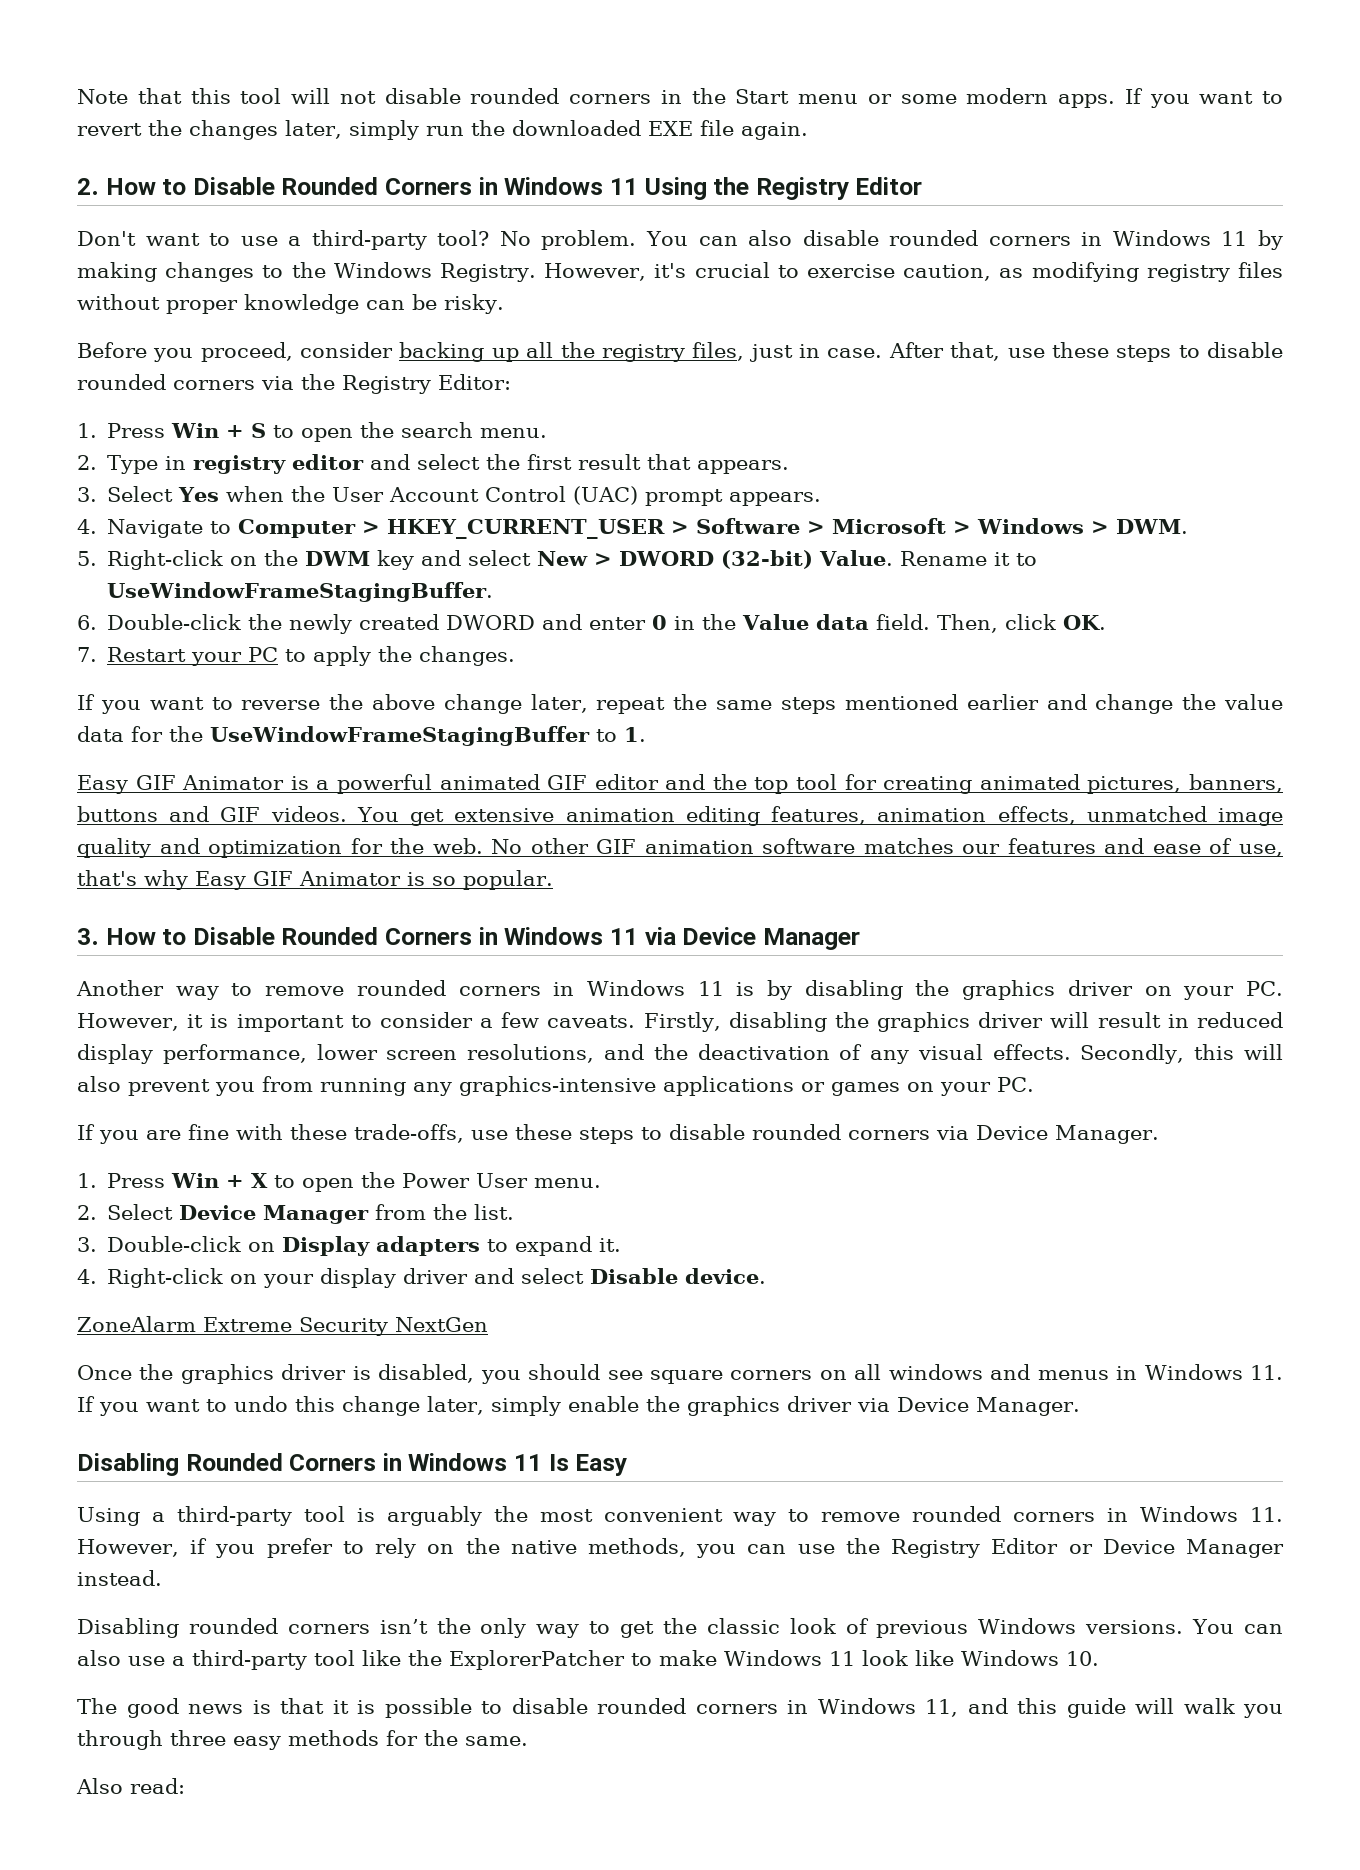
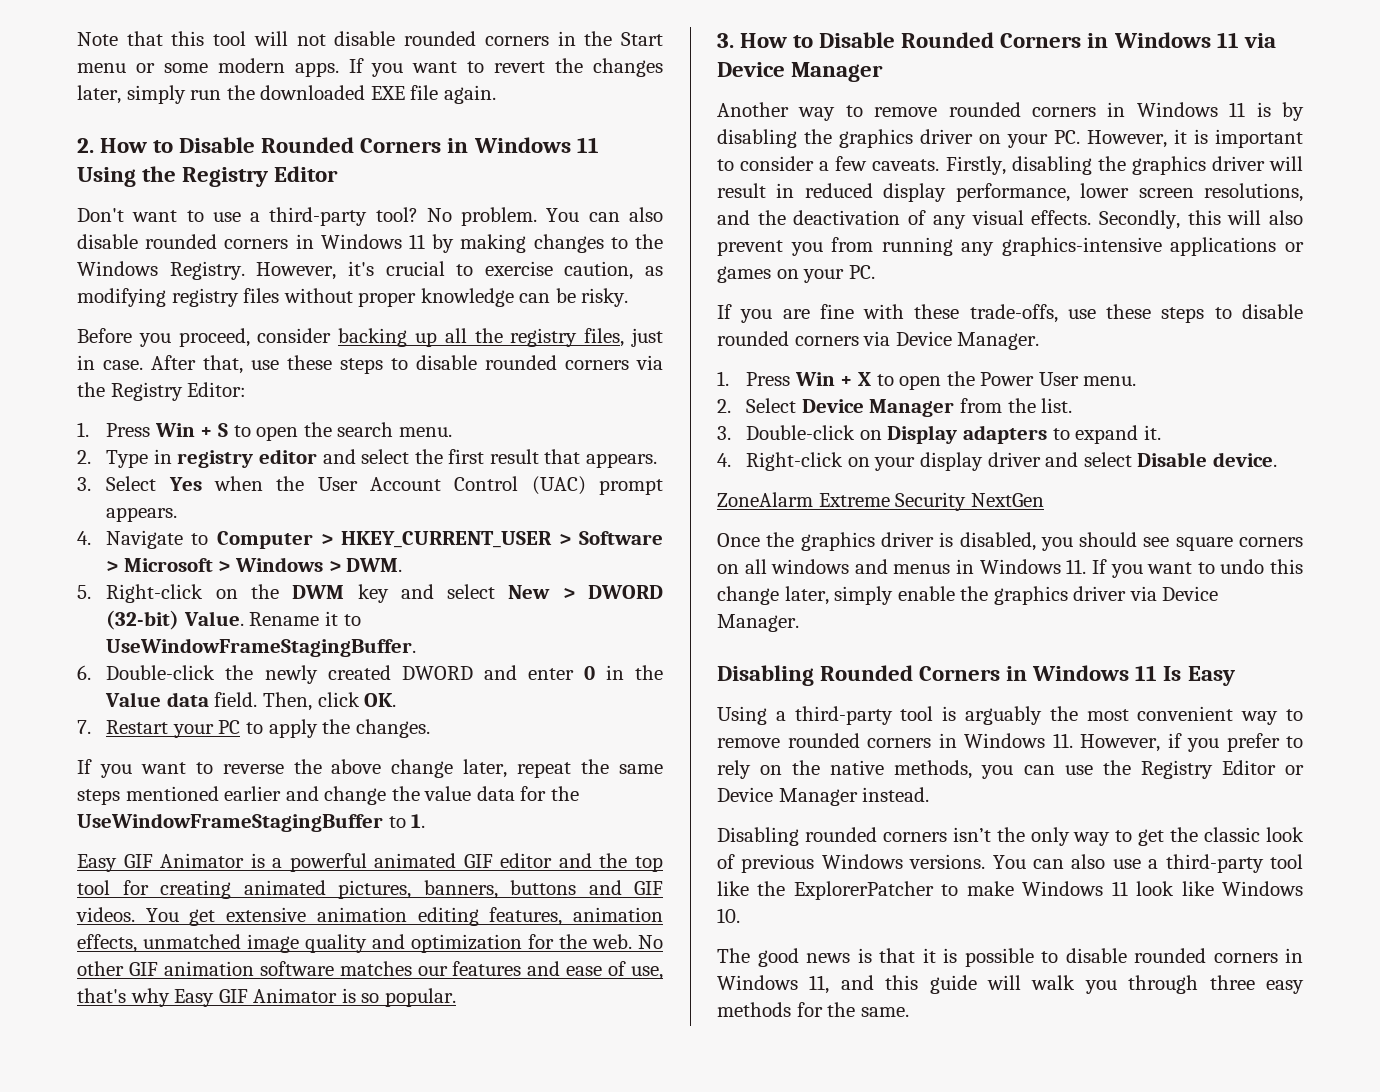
- Also read:

